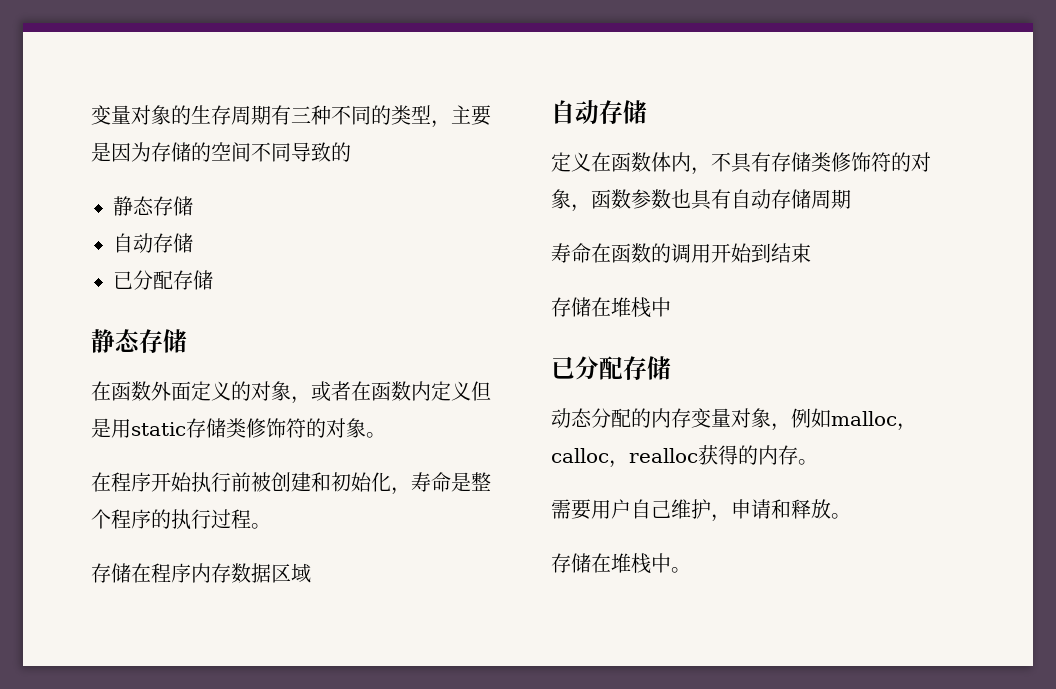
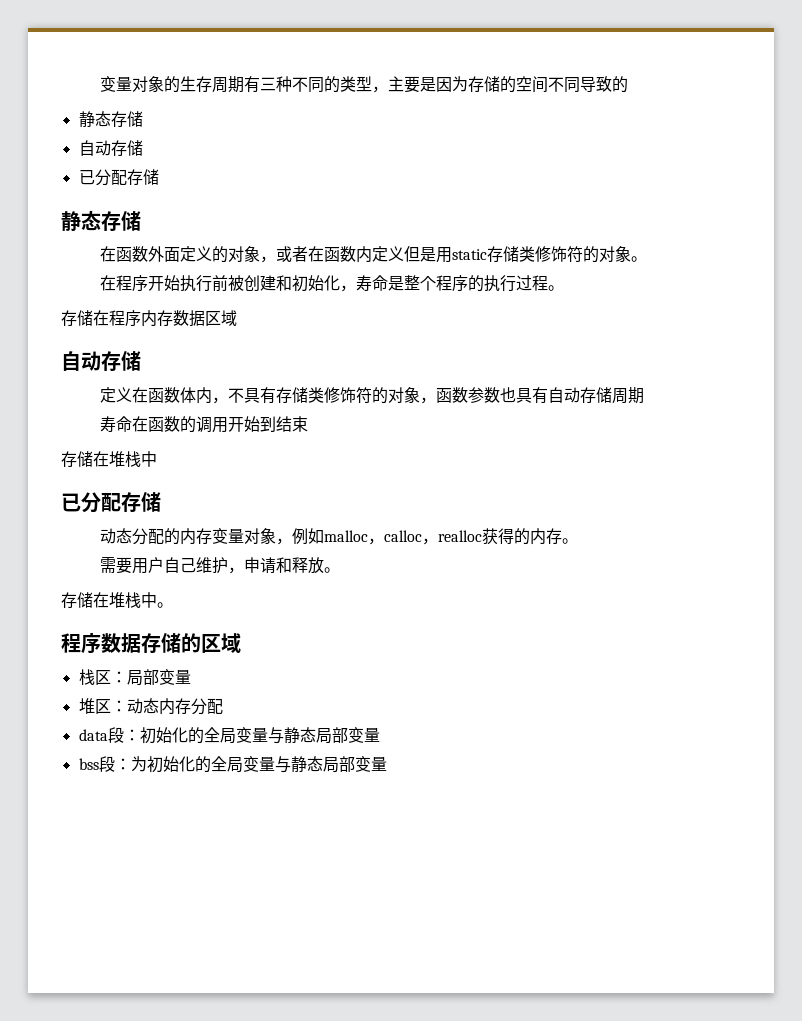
+ 程序数据存储的区域
+ 栈区：局部变量
+ 堆区：动态内存分配
+ data段：初始化的全局变量与静态局部变量
+ bss段：为初始化的全局变量与静态局部变量

